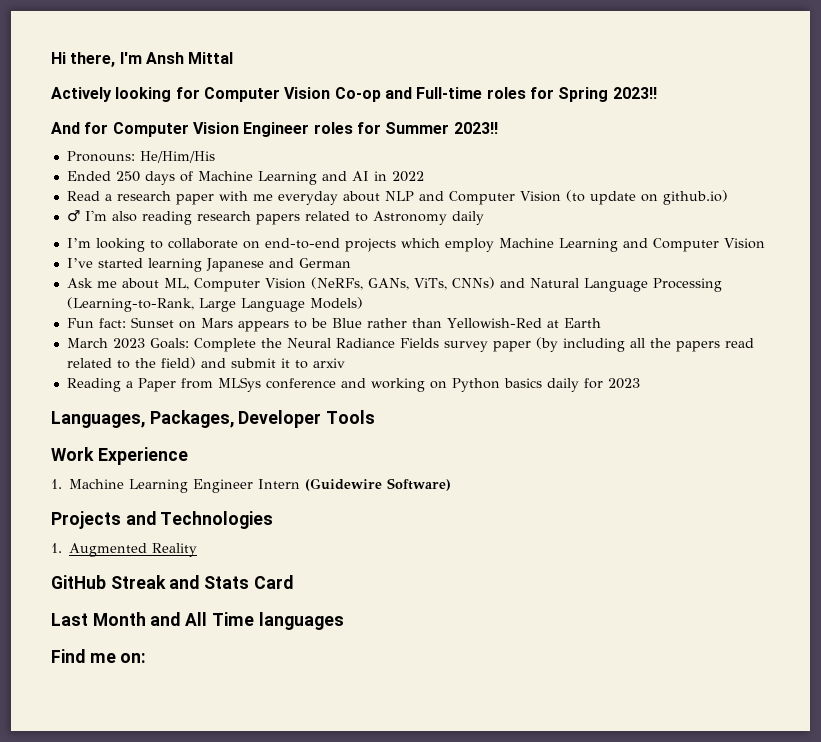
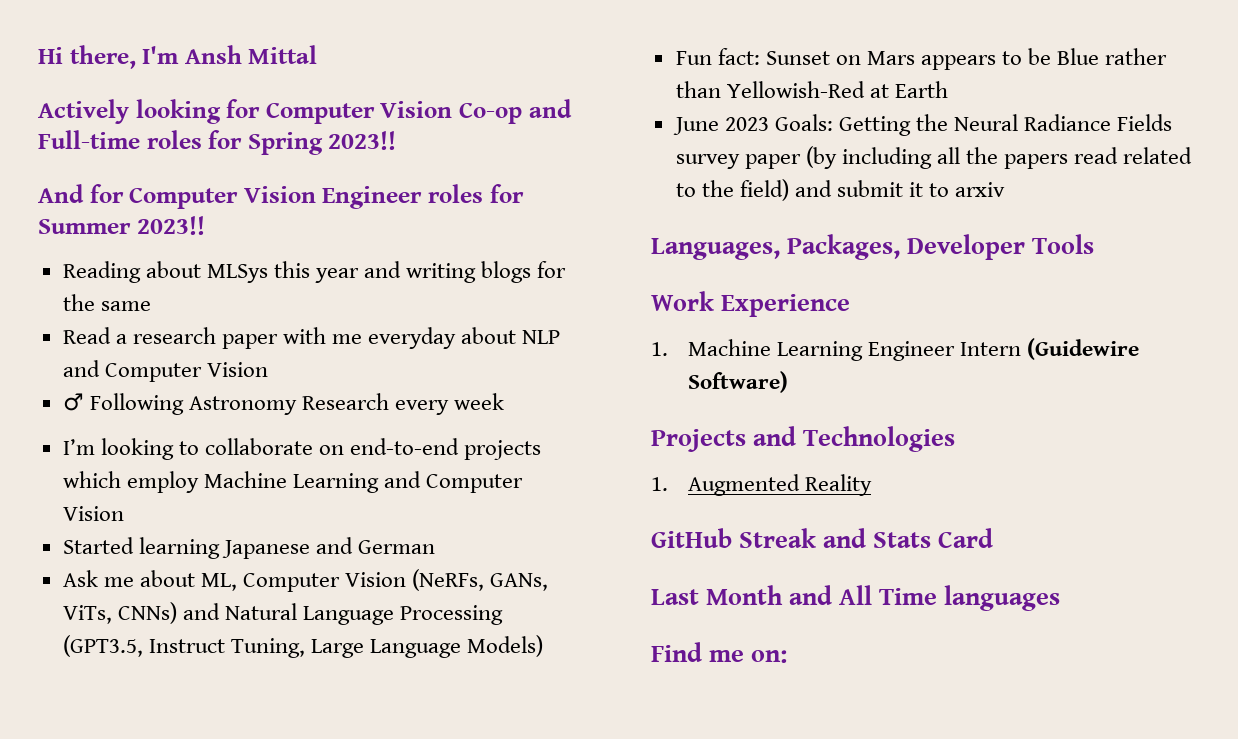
- Pronouns: He/Him/His
- Ended 250 days of Machine Learning and AI in 2022
+ Reading about MLSys this year and writing blogs for the same
- Read a research paper with me everyday about NLP and Computer Vision (to update on github.io)
- ♂ I'm also reading research papers related to Astronomy daily
+ Read a research paper with me everyday about NLP and Computer Vision
+ ♂ Following Astronomy Research every week
- I’ve started learning Japanese and German
+ Started learning Japanese and German
- Ask me about ML, Computer Vision (NeRFs, GANs, ViTs, CNNs) and Natural Language Processing (Learning-to-Rank, Large Language Models)
+ Ask me about ML, Computer Vision (NeRFs, GANs, ViTs, CNNs) and Natural Language Processing (GPT3.5, Instruct Tuning, Large Language Models)
- March 2023 Goals: Complete the Neural Radiance Fields survey paper (by including all the papers read related to the field) and submit it to arxiv
+ June 2023 Goals: Getting the Neural Radiance Fields survey paper (by including all the papers read related to the field) and submit it to arxiv
- Reading a Paper from MLSys conference and working on Python basics daily for 2023

